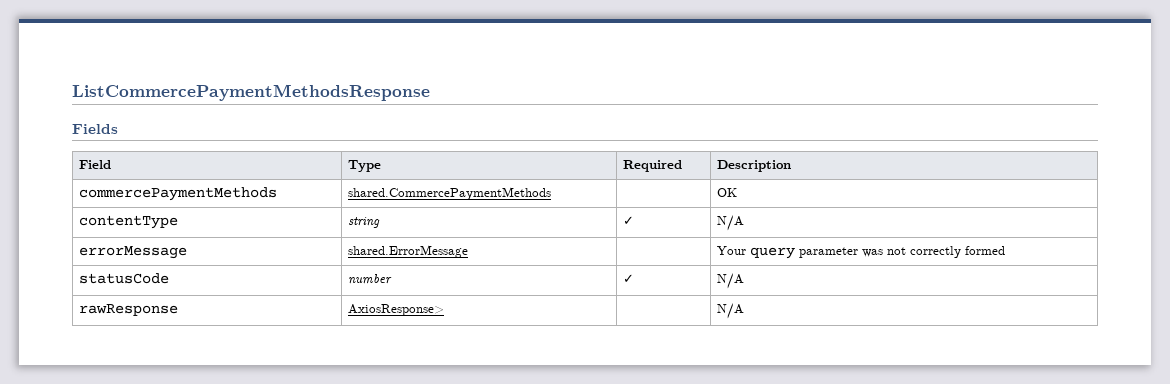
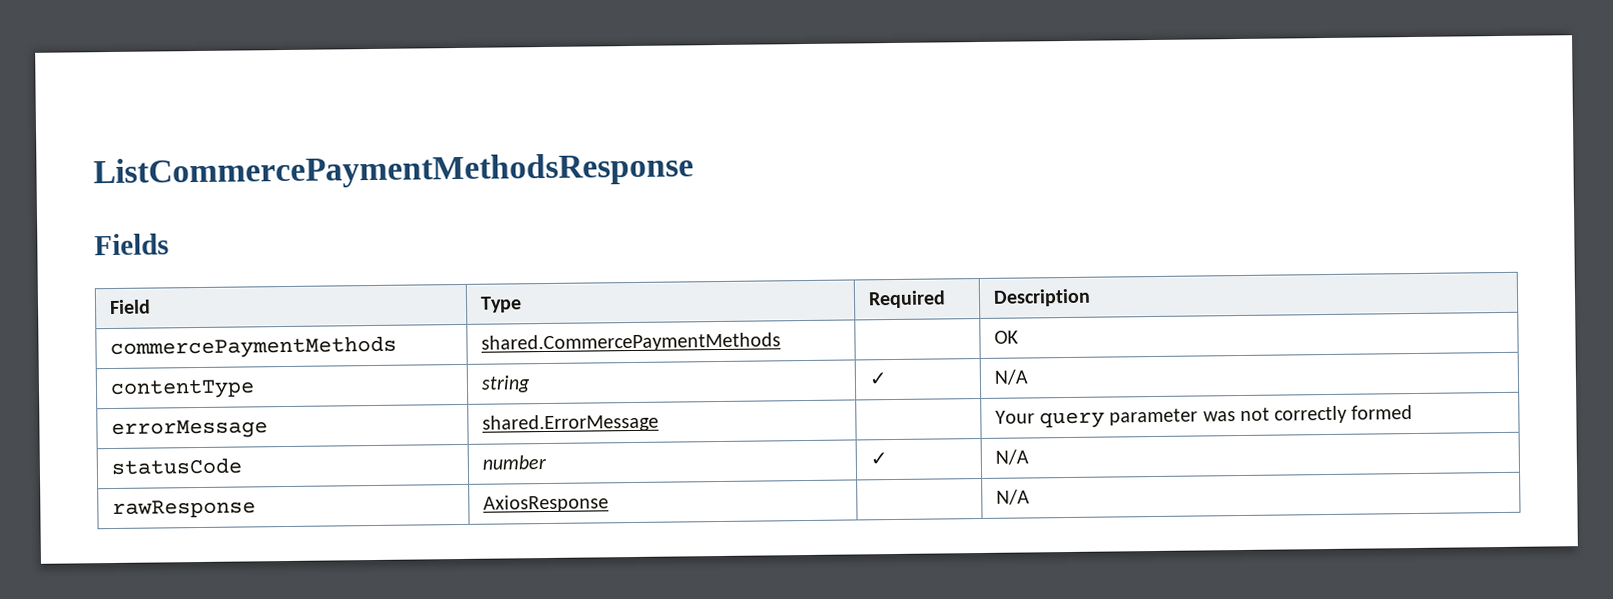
- rawResponse | AxiosResponse> | | N/A
+ rawResponse | AxiosResponse | | N/A

